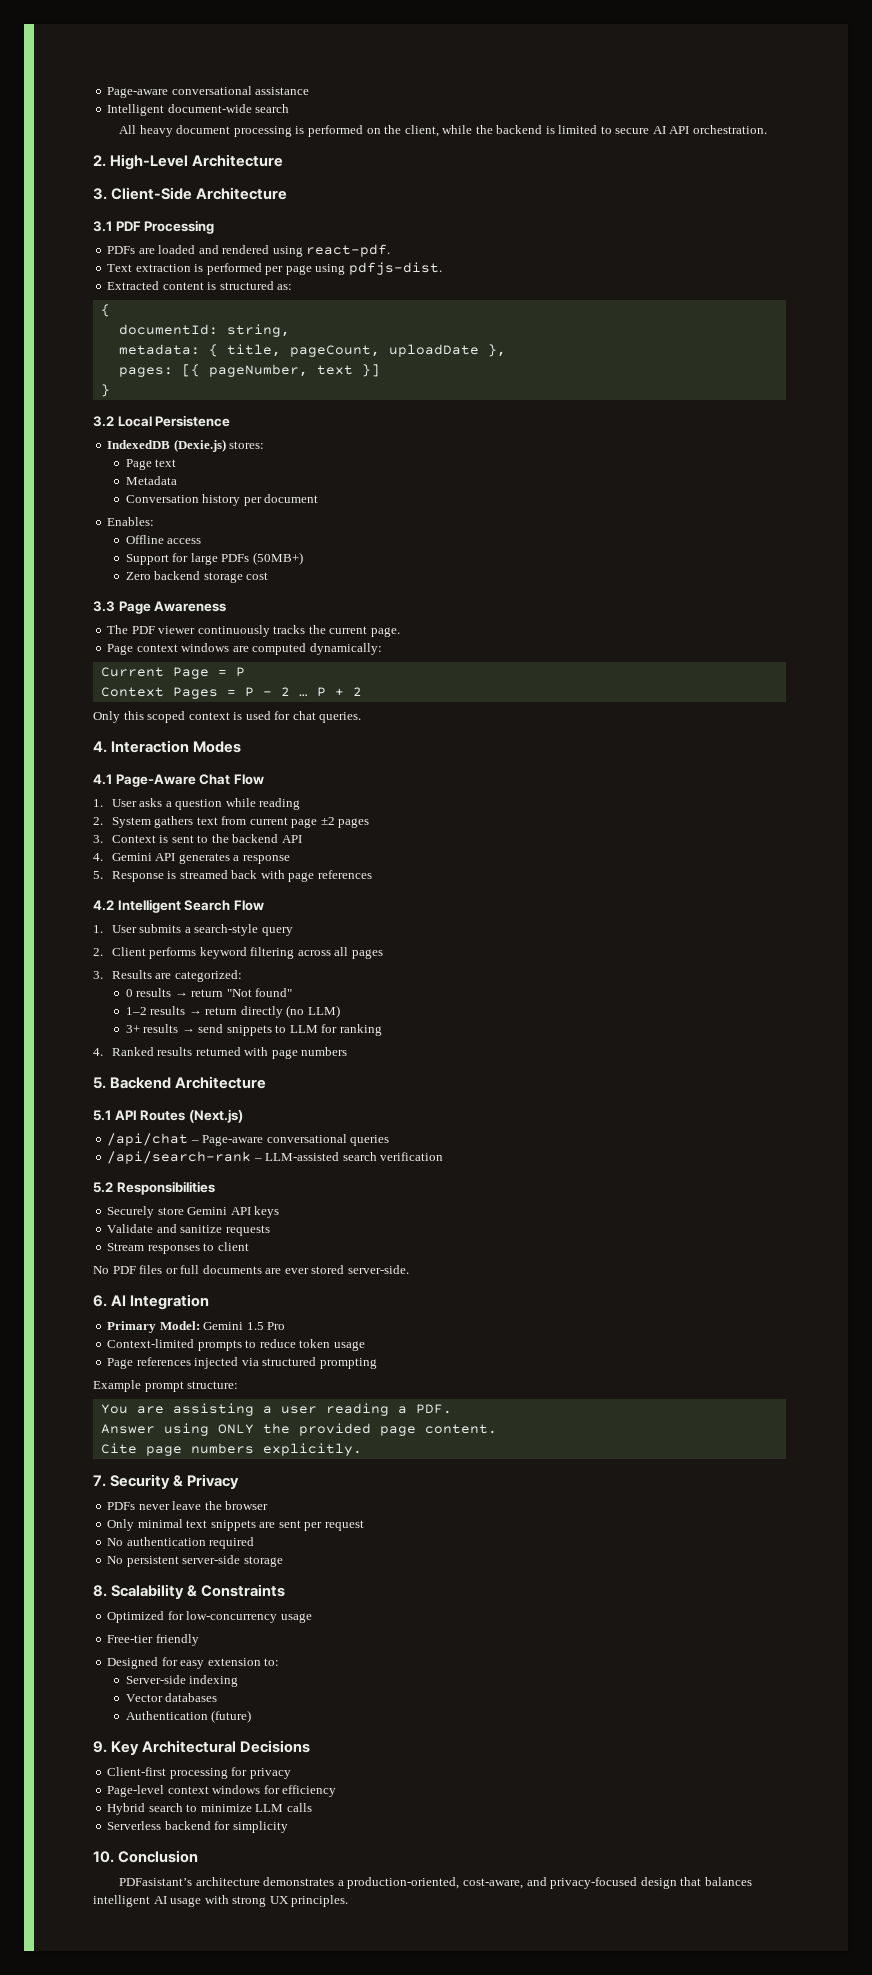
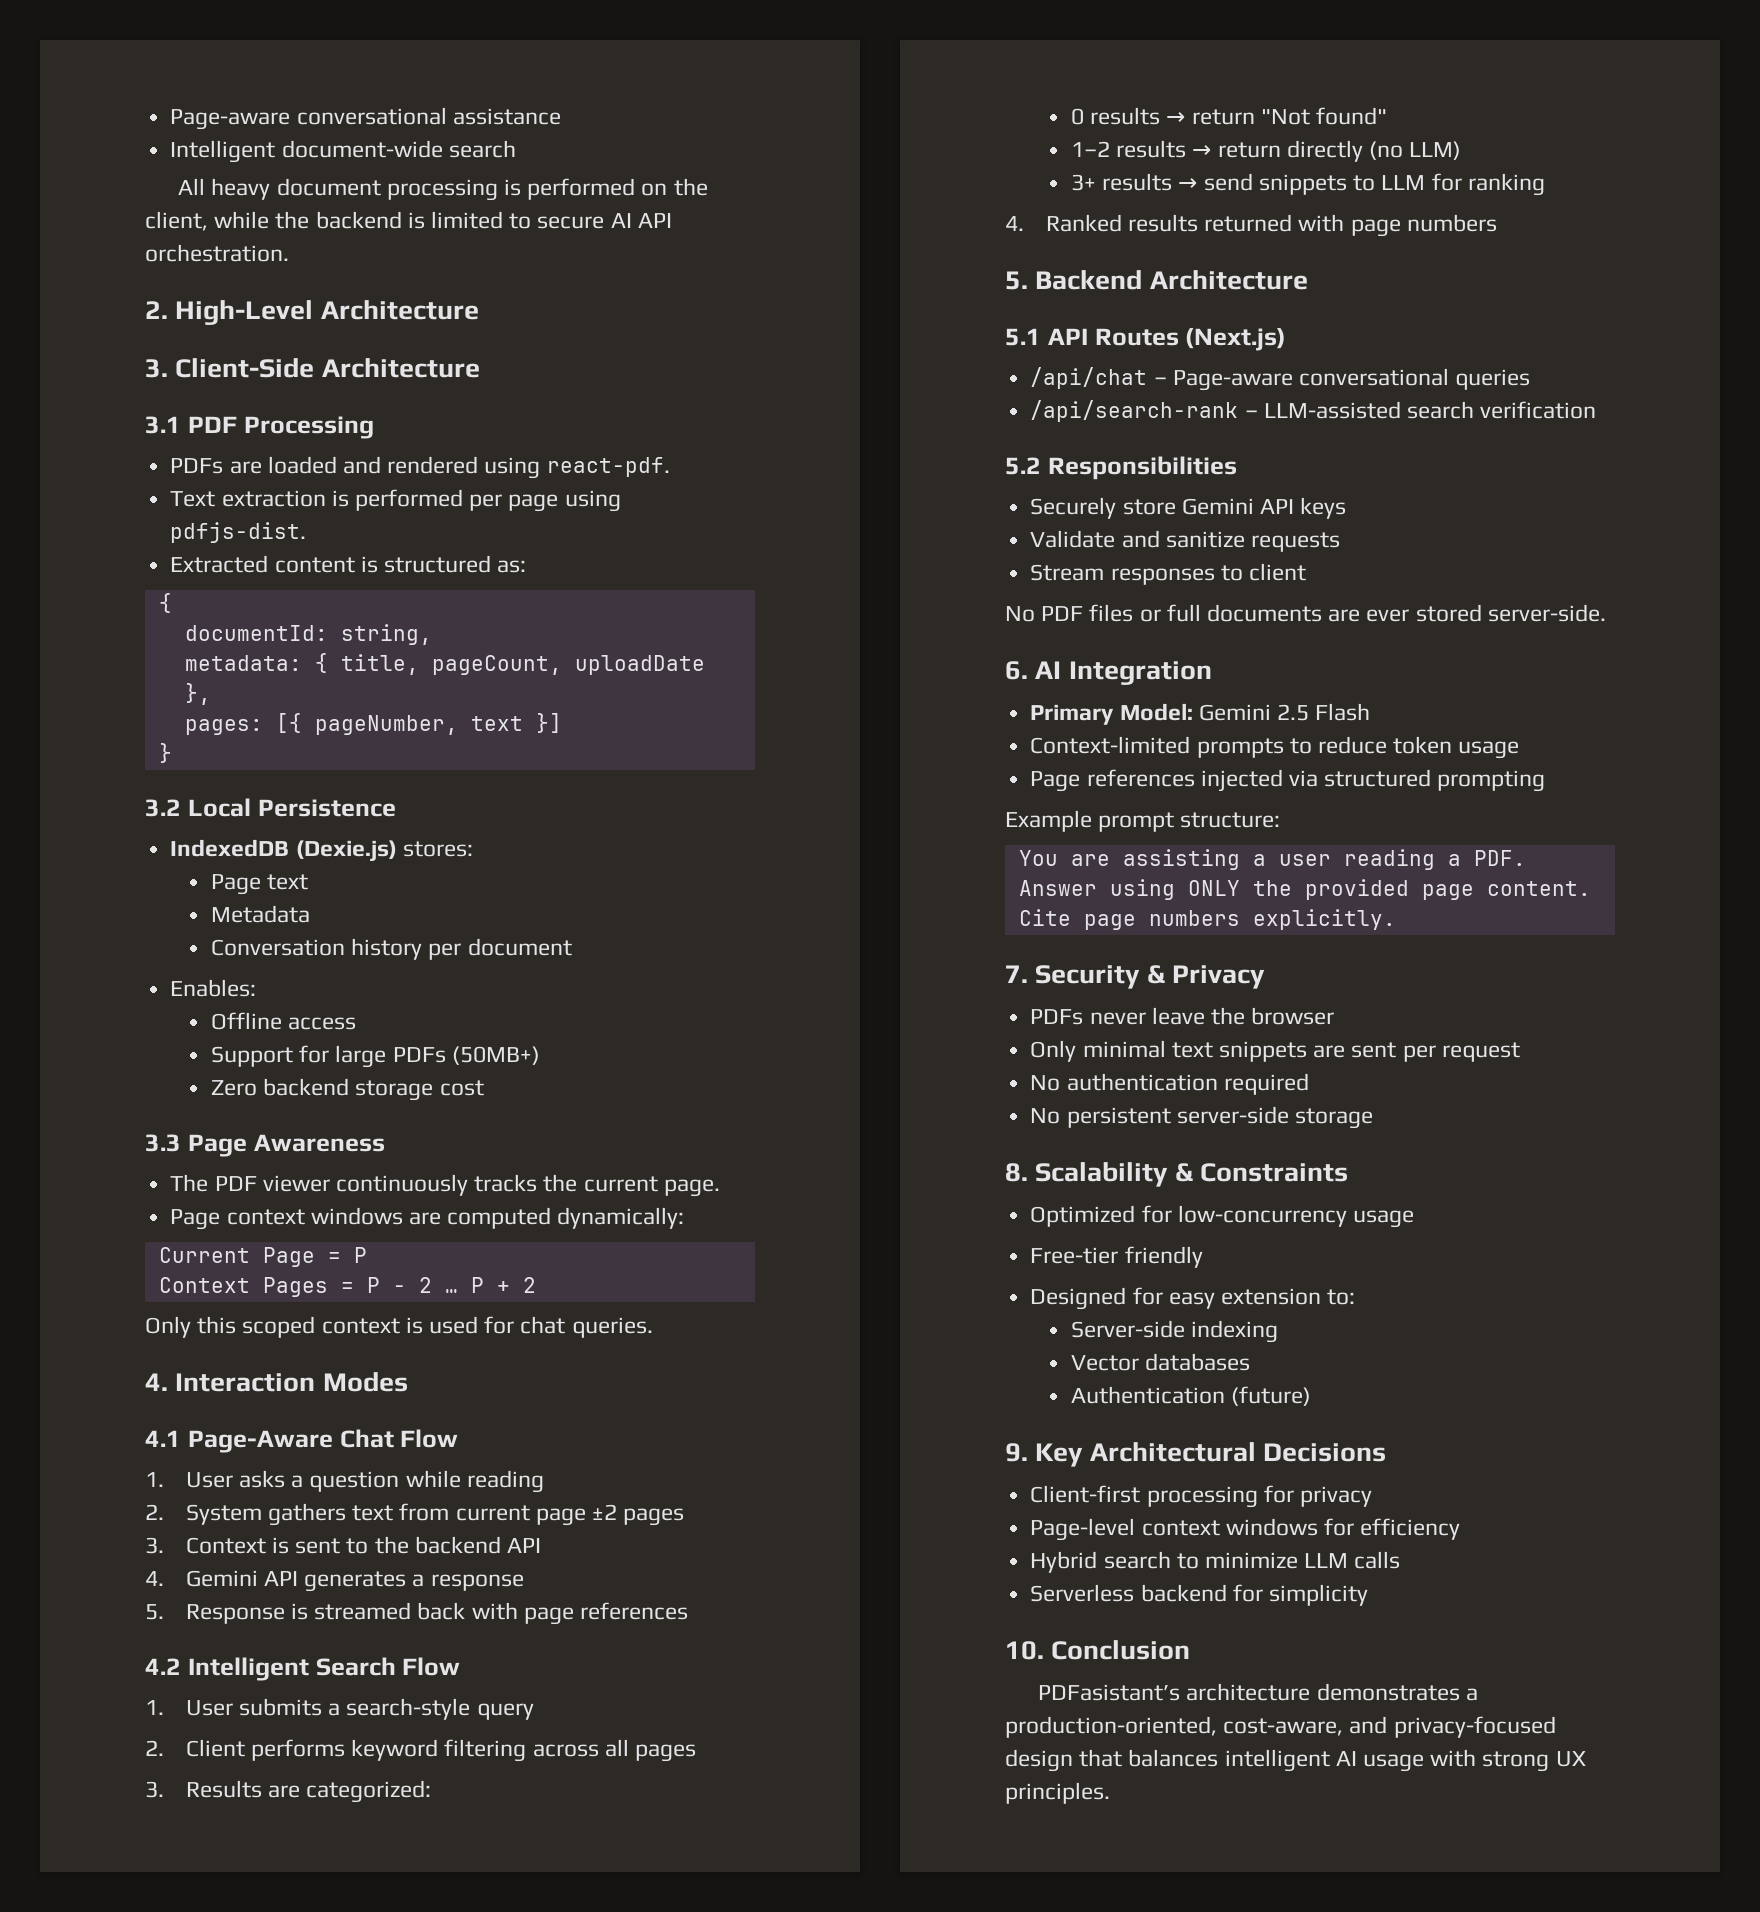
- Primary Model: Gemini 1.5 Pro
+ Primary Model: Gemini 2.5 Flash

